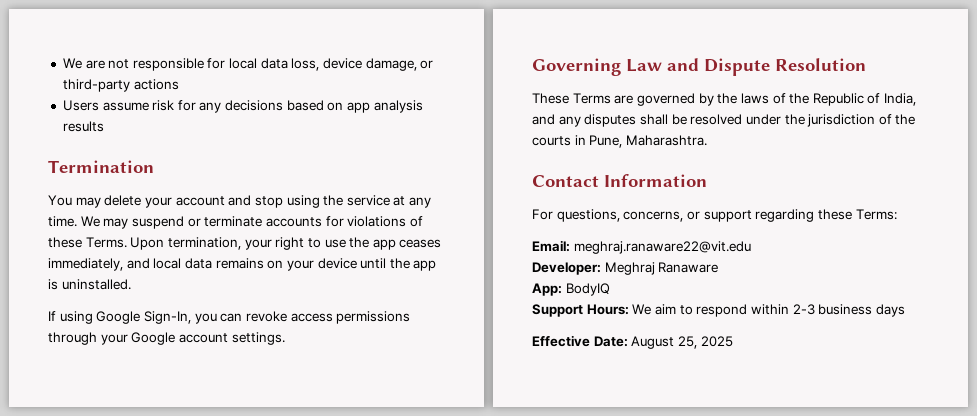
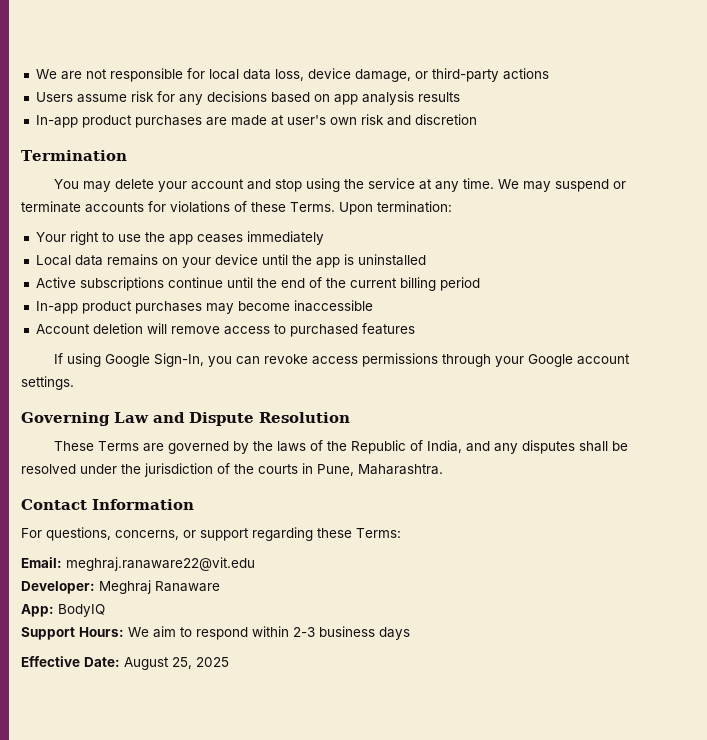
+ In-app product purchases are made at user's own risk and discretion
- Upon termination, your right to use the app ceases immediately, and local data remains on your device until the app is uninstalled.
+ Upon termination:
+ Your right to use the app ceases immediately
+ Local data remains on your device until the app is uninstalled
+ Active subscriptions continue until the end of the current billing period
+ In-app product purchases may become inaccessible
+ Account deletion will remove access to purchased features

